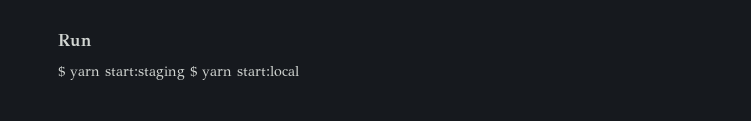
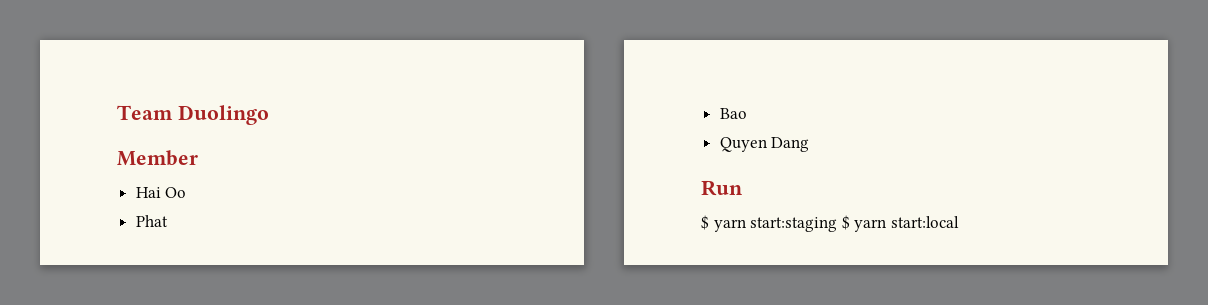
+ Team Duolingo
+ Member
+ Hai Oo
+ Phat
+ Bao
+ Quyen Dang

